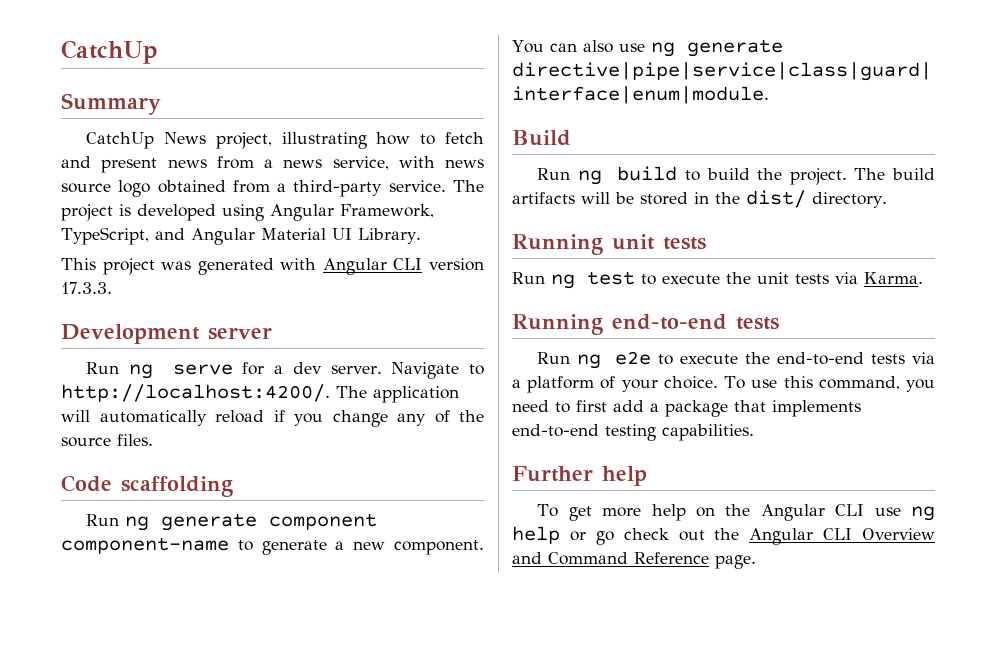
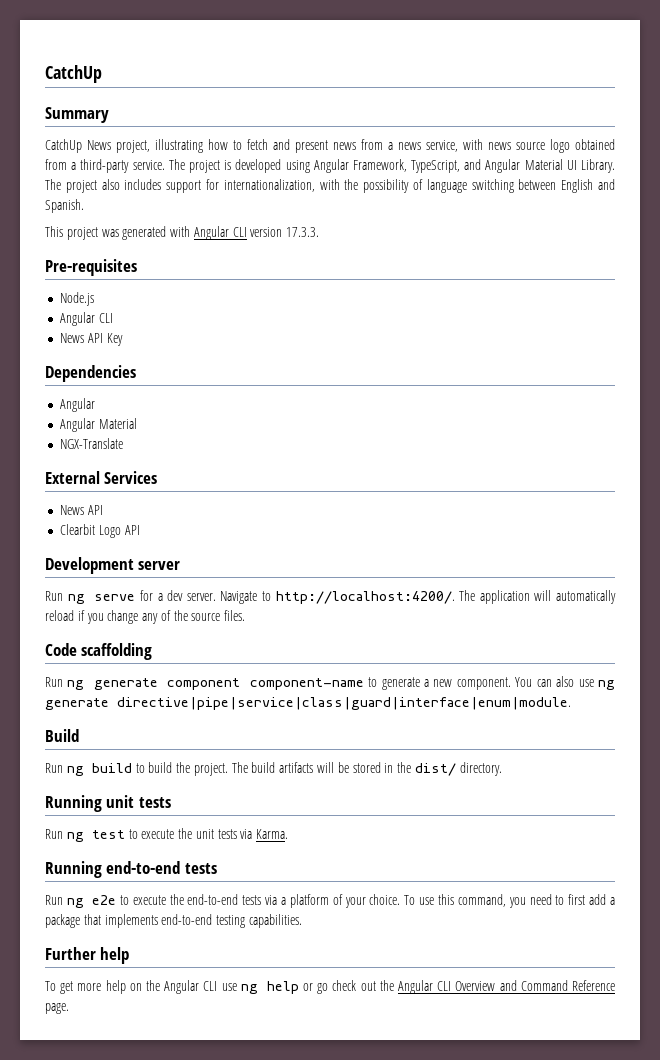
+ The project also includes support for internationalization, with the possibility of language switching between English and Spanish.
+ Pre-requisites
+ Node.js
+ Angular CLI
+ News API Key
+ Dependencies
+ Angular
+ Angular Material
+ NGX-Translate
+ External Services
+ News API
+ Clearbit Logo API

